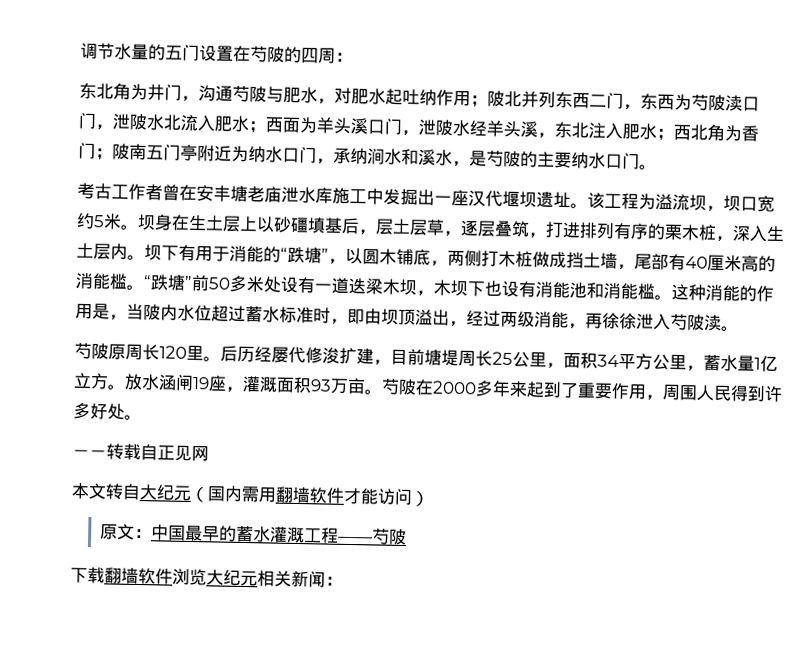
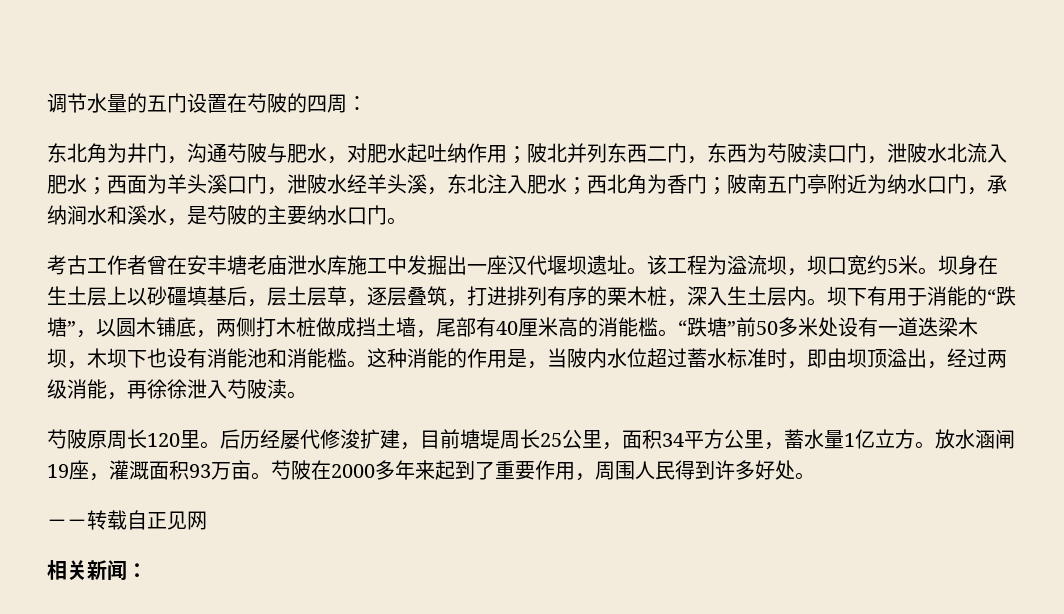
- 本文转自大纪元（国内需用翻墙软件才能访问）
- 原文：中国最早的蓄水灌溉工程——芍陂
- 下载翻墙软件浏览大纪元相关新闻：
+ 相关新闻：

